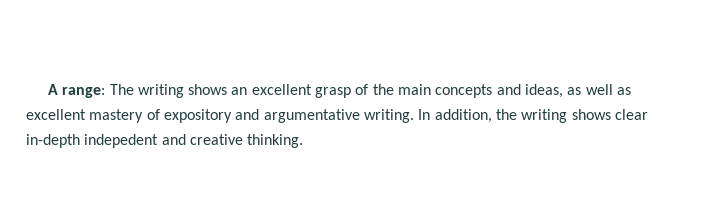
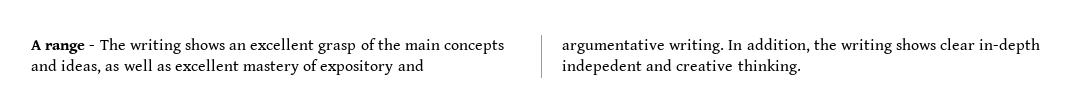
- A range: The writing shows an excellent grasp of the main concepts and ideas, as well as excellent mastery of expository and argumentative writing.
+ A range - The writing shows an excellent grasp of the main concepts and ideas, as well as excellent mastery of expository and argumentative writing.

